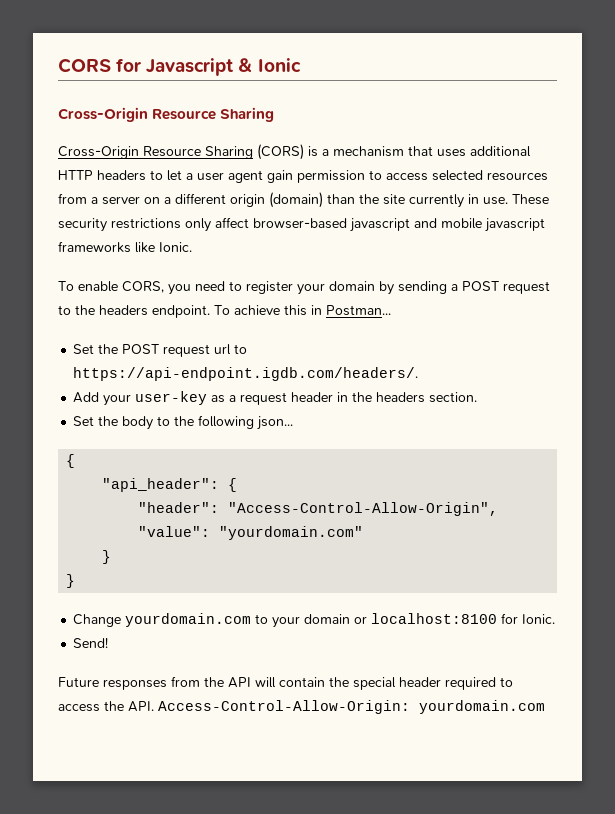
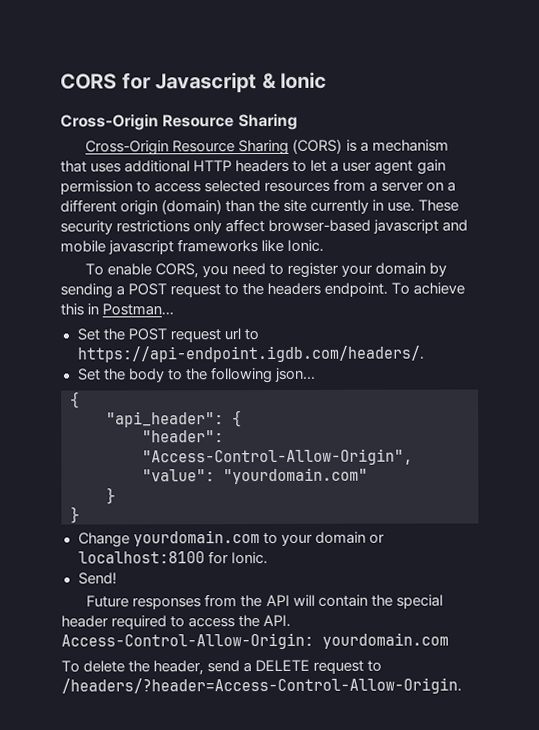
- Add your user-key as a request header in the headers section.
+ To delete the header, send a DELETE request to /headers/?header=Access-Control-Allow-Origin.

